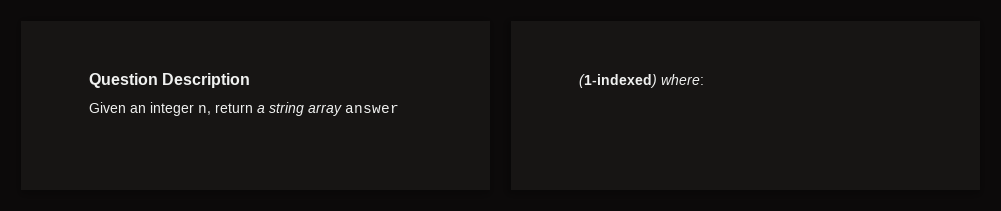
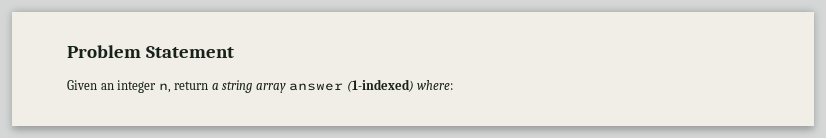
- Question Description
+ Problem Statement

